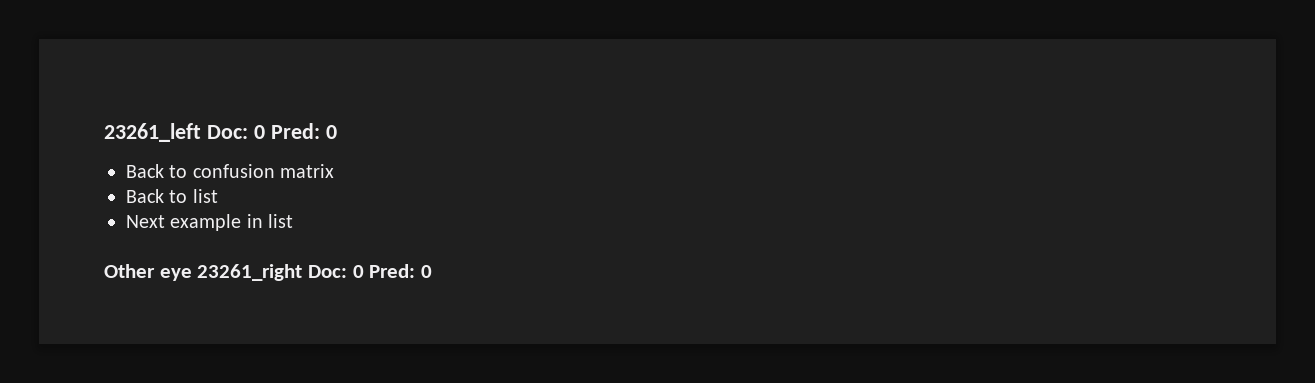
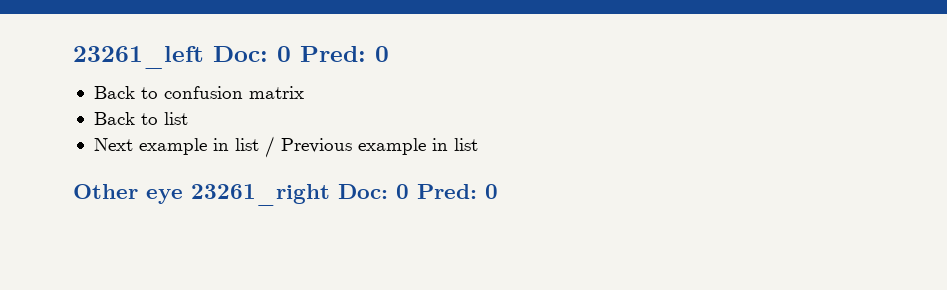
- Next example in list
+ Next example in list / Previous example in list

